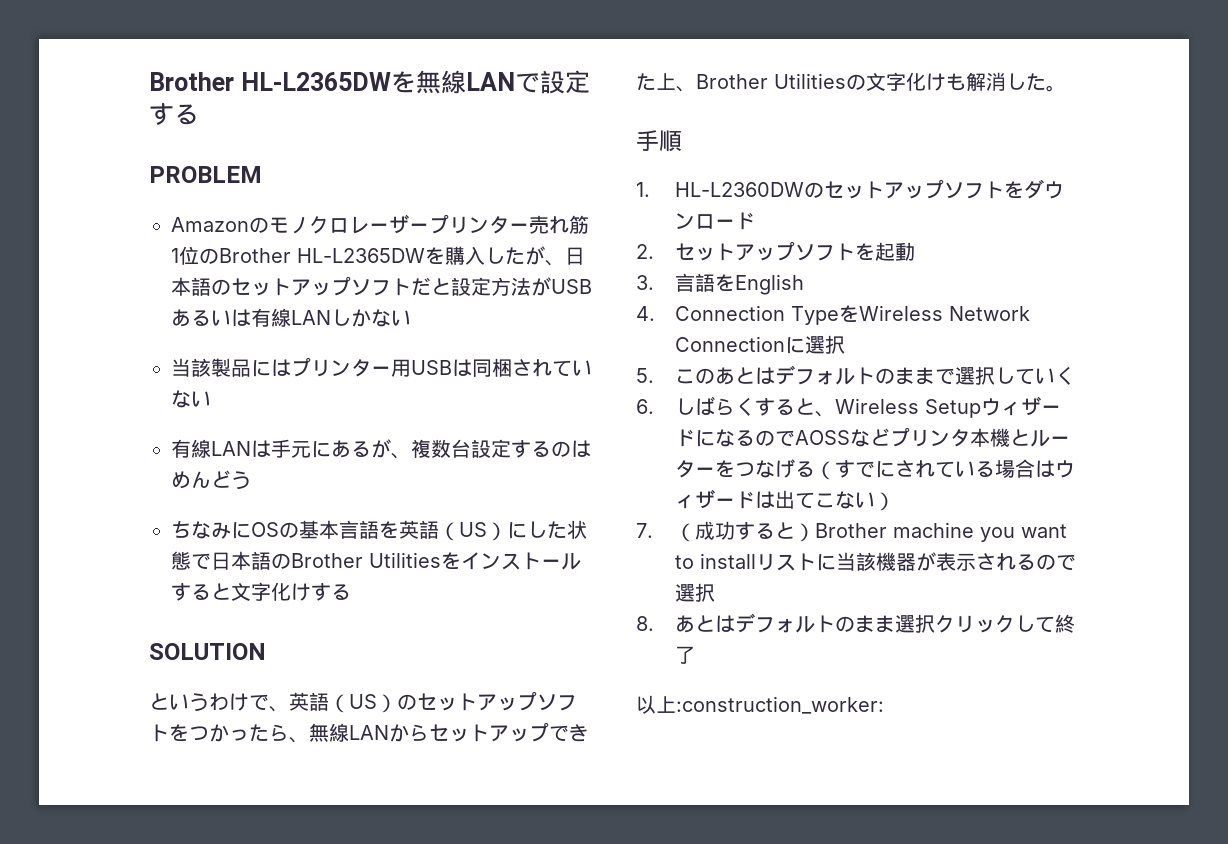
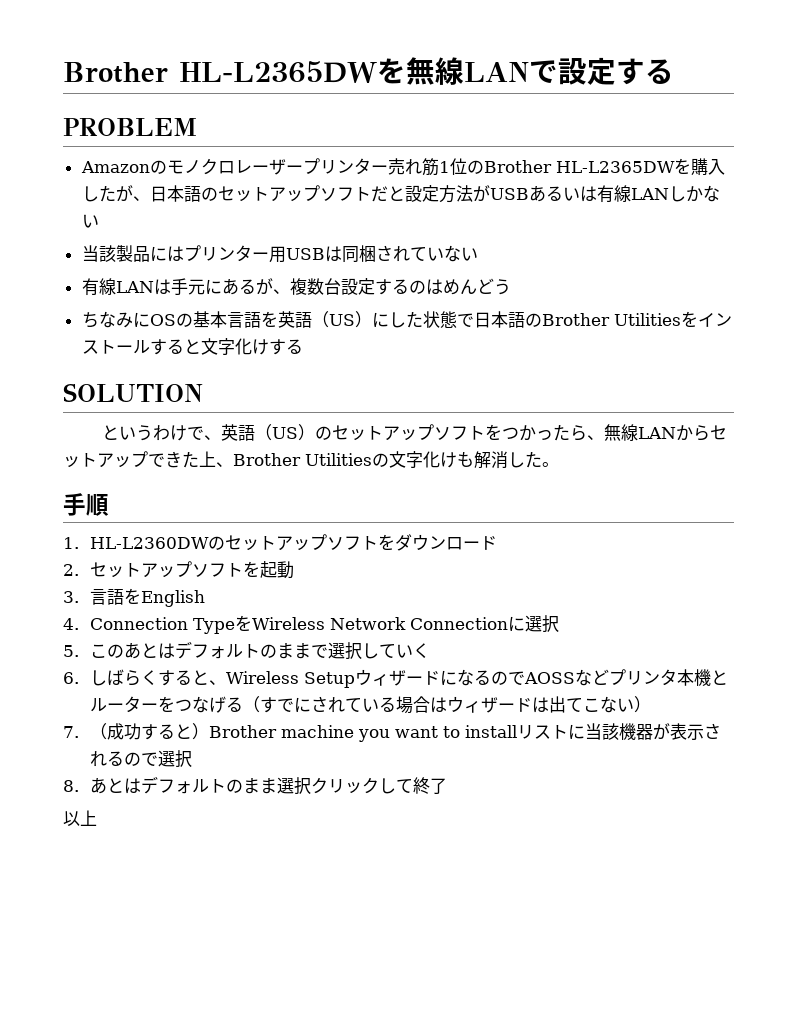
- 以上:construction_worker:
+ 以上

